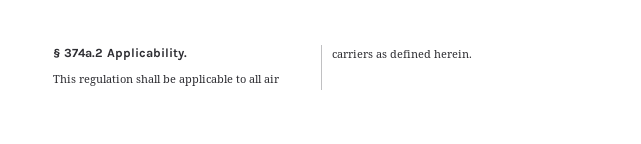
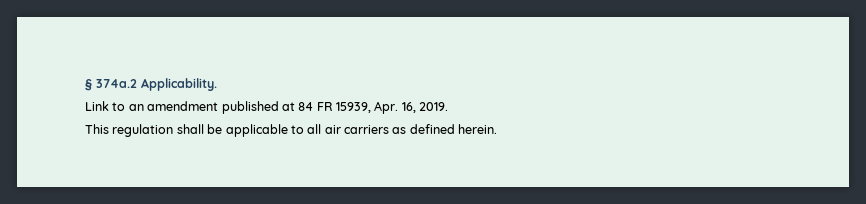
+ Link to an amendment published at 84 FR 15939, Apr. 16, 2019.

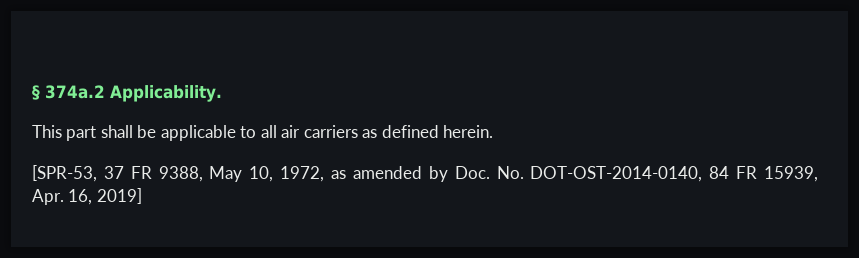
- Link to an amendment published at 84 FR 15939, Apr. 16, 2019.
- This regulation shall be applicable to all air carriers as defined herein.
+ This part shall be applicable to all air carriers as defined herein.
+ [SPR-53, 37 FR 9388, May 10, 1972, as amended by Doc. No. DOT-OST-2014-0140, 84 FR 15939, Apr. 16, 2019]

